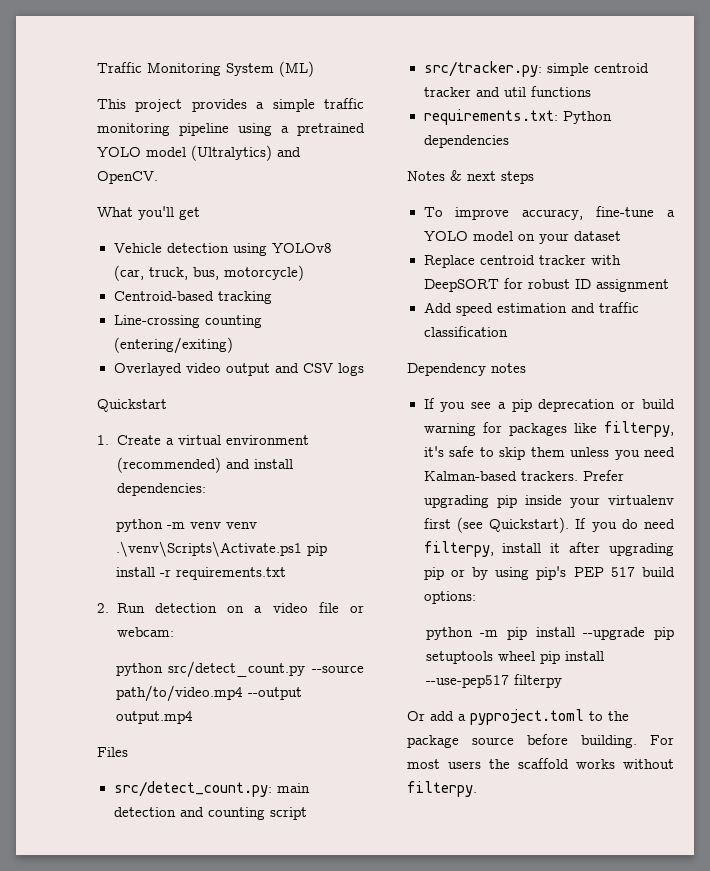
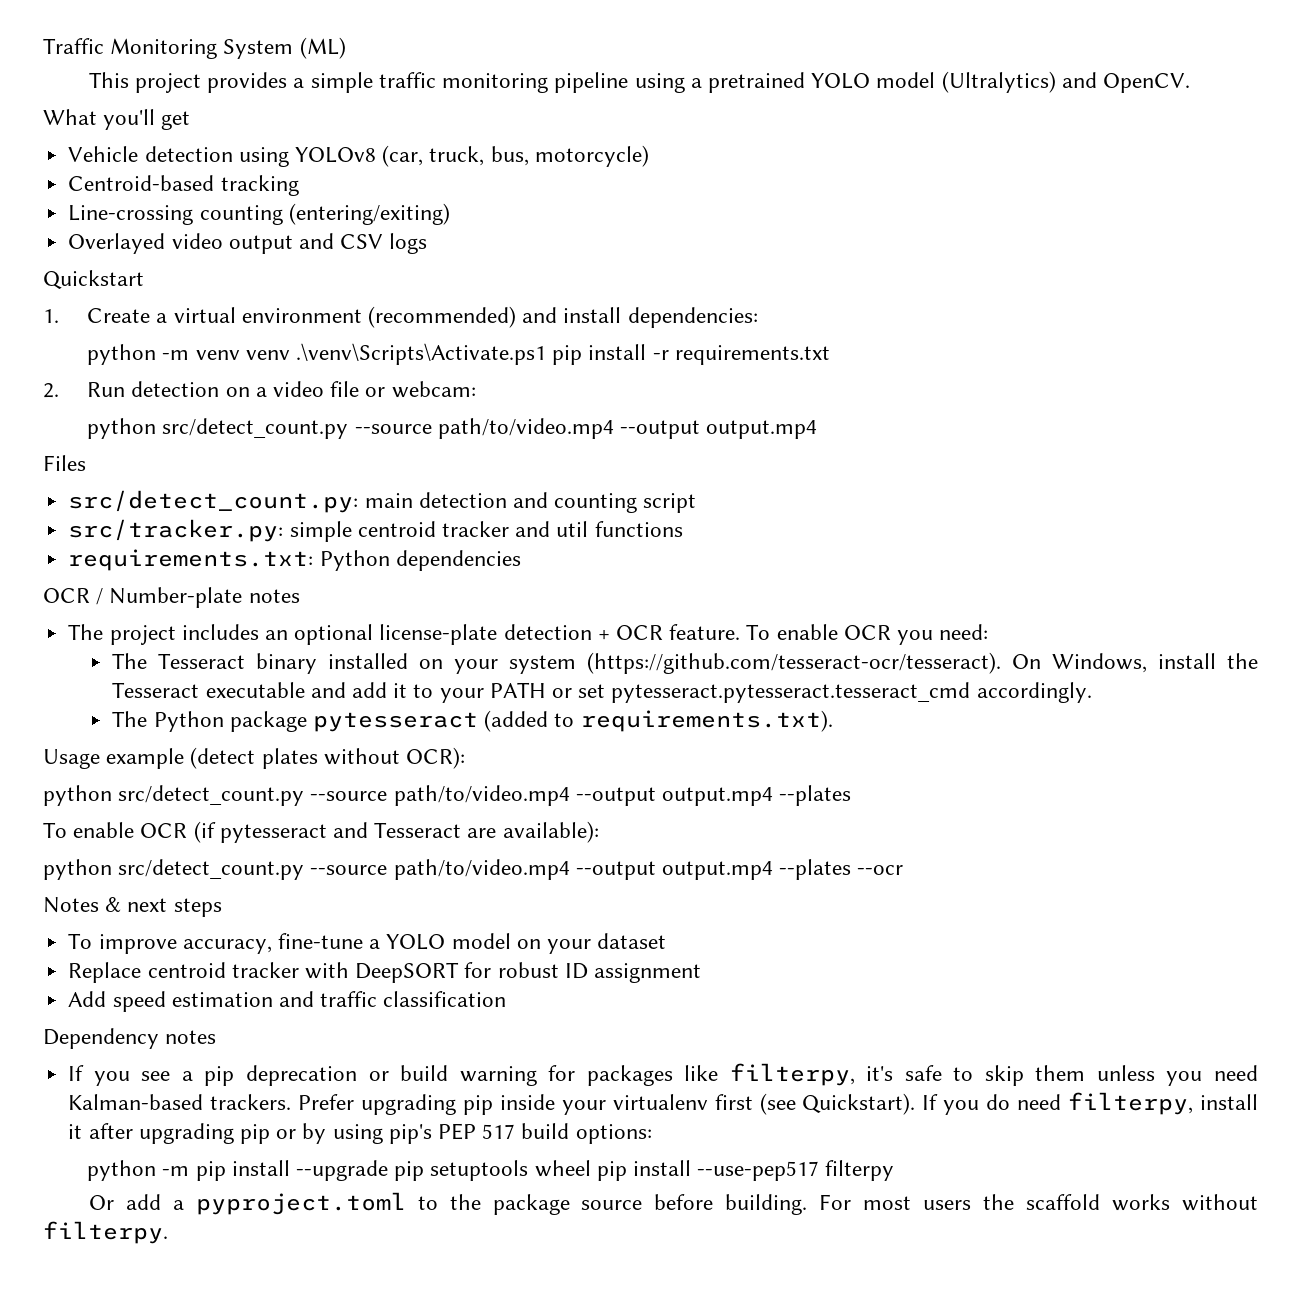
+ OCR / Number-plate notes
+ The project includes an optional license-plate detection + OCR feature. To enable OCR you need:
+ The Tesseract binary installed on your system (https://github.com/tesseract-ocr/tesseract). On Windows, install the Tesseract executable and add it to your PATH or set pytesseract.pytesseract.tesseract_cmd accordingly.
+ The Python package pytesseract (added to requirements.txt).
+ Usage example (detect plates without OCR):
+ python src/detect_count.py --source path/to/video.mp4 --output output.mp4 --plates
+ To enable OCR (if pytesseract and Tesseract are available):
+ python src/detect_count.py --source path/to/video.mp4 --output output.mp4 --plates --ocr

